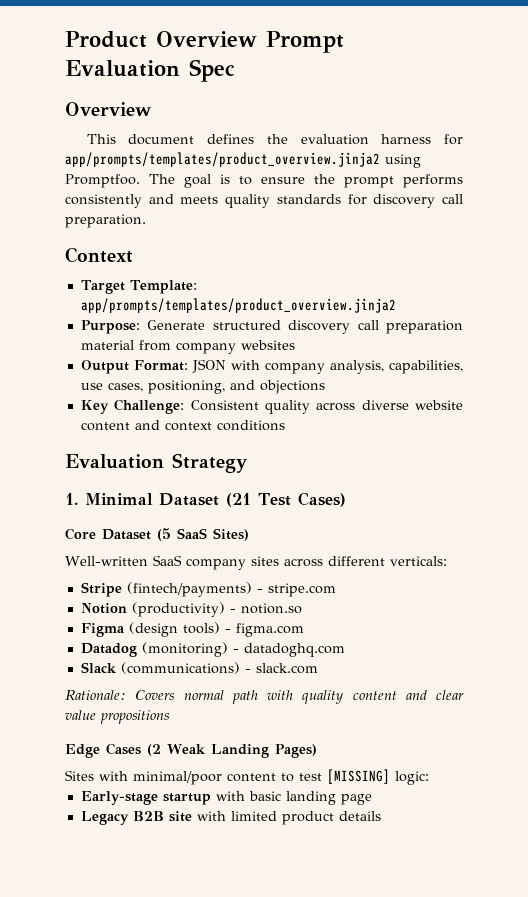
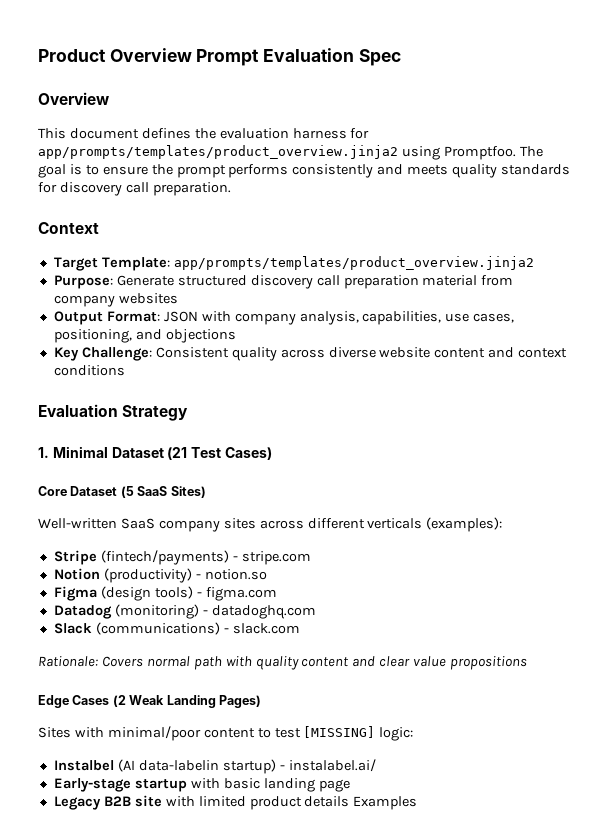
- Well-written SaaS company sites across different verticals:
+ Well-written SaaS company sites across different verticals (examples):
+ Instalbel (AI data-labelin startup) - instalabel.ai/
- Legacy B2B site with limited product details
+ Legacy B2B site with limited product details Examples

